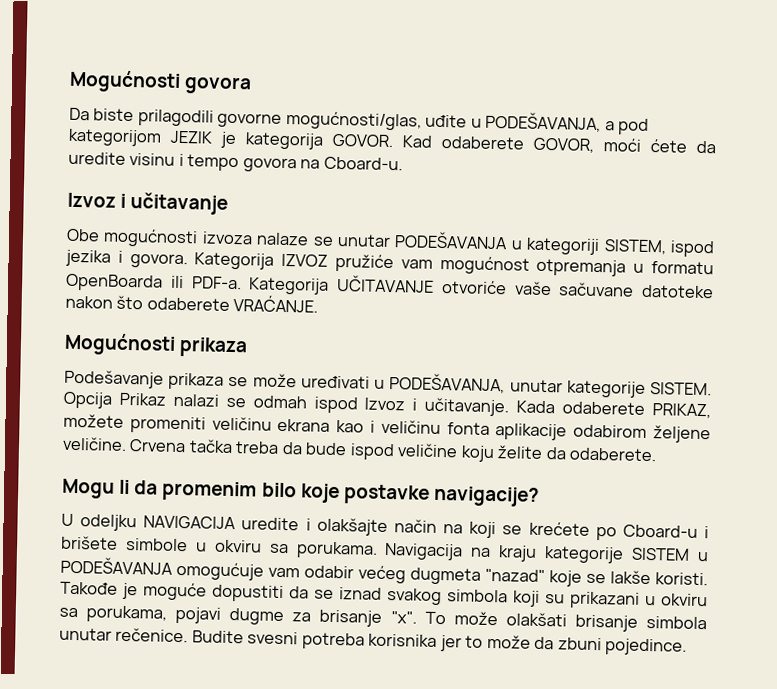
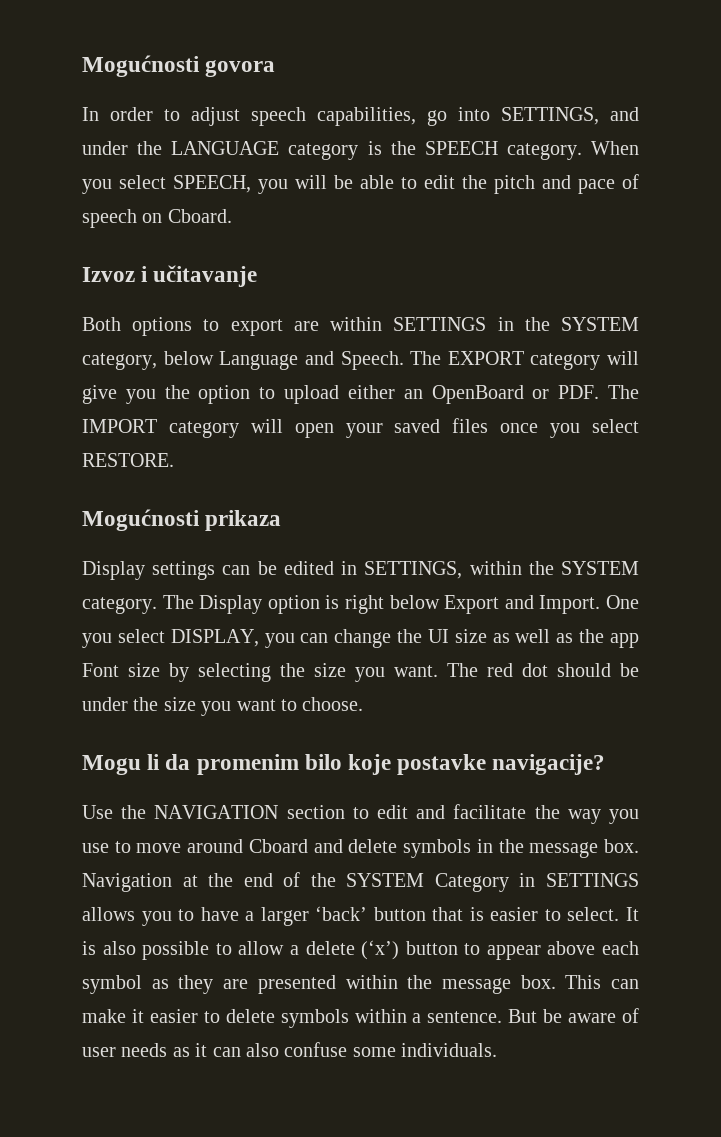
- Da biste prilagodili govorne mogućnosti/glas, uđite u PODEŠAVANJA, a pod kategorijom JEZIK je kategorija GOVOR. Kad odaberete GOVOR, moći ćete da uredite visinu i tempo govora na Cboard-u.
+ In order to adjust speech capabilities, go into SETTINGS, and under the LANGUAGE category is the SPEECH category. When you select SPEECH, you will be able to edit the pitch and pace of speech on Cboard.
  Izvoz i učitavanje
- Obe mogućnosti izvoza nalaze se unutar PODEŠAVANJA u kategoriji SISTEM, ispod jezika i govora. Kategorija IZVOZ pružiće vam mogućnost otpremanja u formatu OpenBoarda ili PDF-a. Kategorija UČITAVANJE otvoriće vaše sačuvane datoteke nakon što odaberete VRAĆANJE.
+ Both options to export are within SETTINGS in the SYSTEM category, below Language and Speech. The EXPORT category will give you the option to upload either an OpenBoard or PDF. The IMPORT category will open your saved files once you select RESTORE.
  Mogućnosti prikaza
- Podešavanje prikaza se može uređivati u PODEŠAVANJA, unutar kategorije SISTEM. Opcija Prikaz nalazi se odmah ispod Izvoz i učitavanje. Kada odaberete PRIKAZ, možete promeniti veličinu ekrana kao i veličinu fonta aplikacije odabirom željene veličine. Crvena tačka treba da bude ispod veličine koju želite da odaberete.
+ Display settings can be edited in SETTINGS, within the SYSTEM category. The Display option is right below Export and Import. One you select DISPLAY, you can change the UI size as well as the app Font size by selecting the size you want. The red dot should be under the size you want to choose.
- U odeljku NAVIGACIJA uredite i olakšajte način na koji se krećete po Cboard-u i brišete simbole u okviru sa porukama. Navigacija na kraju kategorije SISTEM u PODEŠAVANJA omogućuje vam odabir većeg dugmeta "nazad" koje se lakše koristi. Takođe je moguće dopustiti da se iznad svakog simbola koji su prikazani u okviru sa porukama, pojavi dugme za brisanje "x". To može olakšati brisanje simbola unutar rečenice. Budite svesni potreba korisnika jer to može da zbuni pojedince.
+ Use the NAVIGATION section to edit and facilitate the way you use to move around Cboard and delete symbols in the message box. Navigation at the end of the SYSTEM Category in SETTINGS allows you to have a larger ‘back’ button that is easier to select. It is also possible to allow a delete (‘x’) button to appear above each symbol as they are presented within the message box. This can make it easier to delete symbols within a sentence. But be aware of user needs as it can also confuse some individuals.

